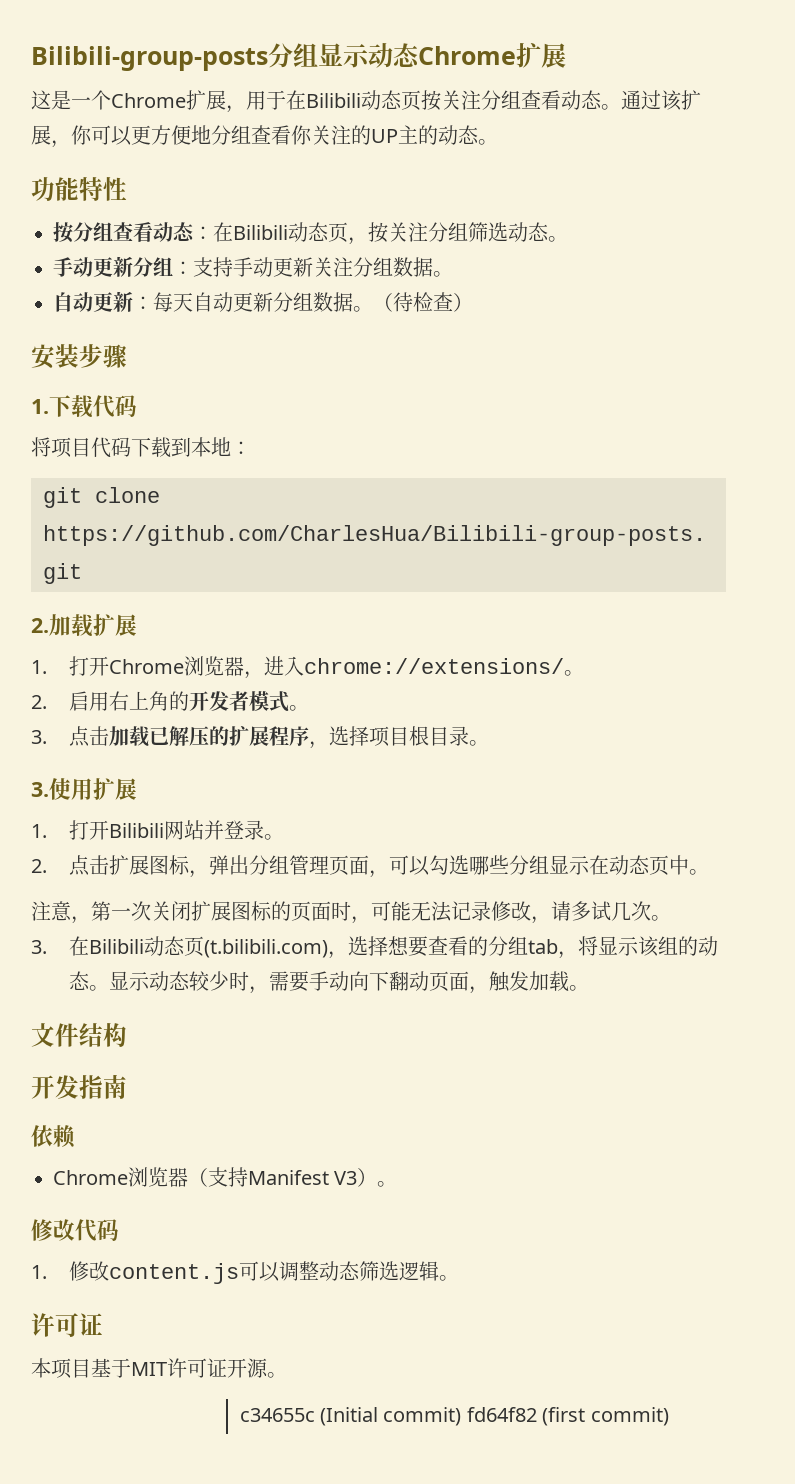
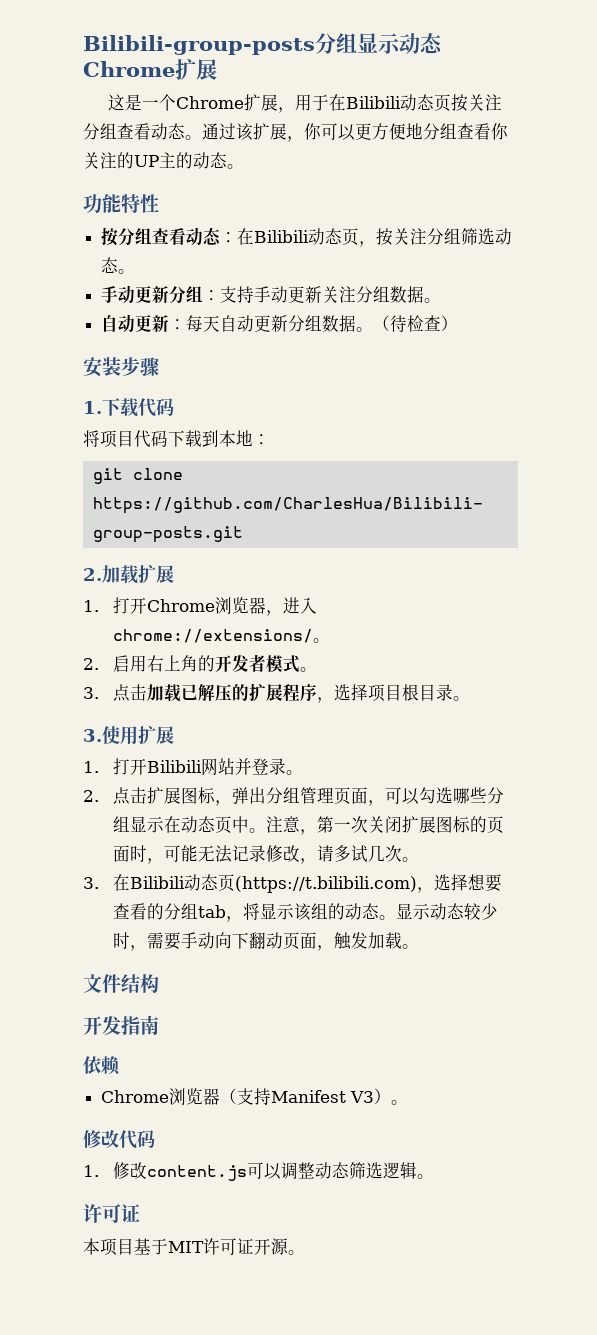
- 2.点击扩展图标，弹出分组管理页面，可以勾选哪些分组显示在动态页中。
- 注意，第一次关闭扩展图标的页面时，可能无法记录修改，请多试几次。
+ 2.点击扩展图标，弹出分组管理页面，可以勾选哪些分组显示在动态页中。注意，第一次关闭扩展图标的页面时，可能无法记录修改，请多试几次。
- 3.在Bilibili动态页(t.bilibili.com)，选择想要查看的分组tab，将显示该组的动态。
+ 3.在Bilibili动态页(https://t.bilibili.com)，选择想要查看的分组tab，将显示该组的动态。
- c34655c (Initial commit) fd64f82 (first commit)

